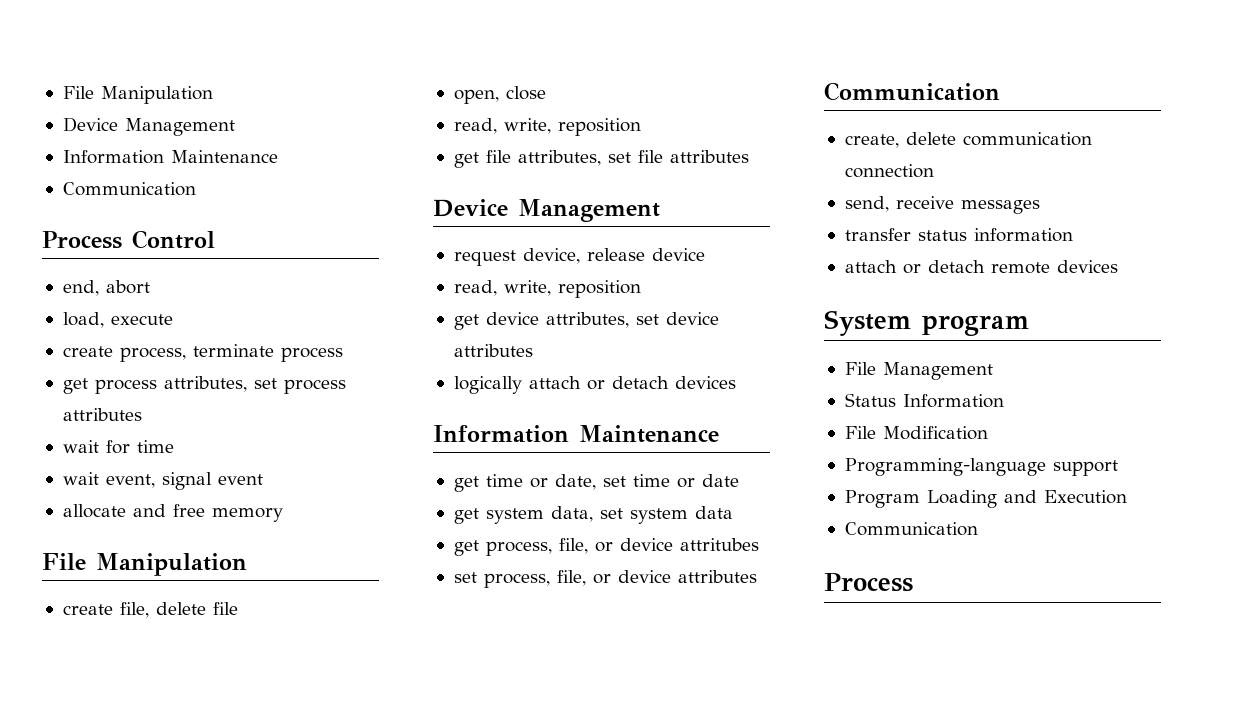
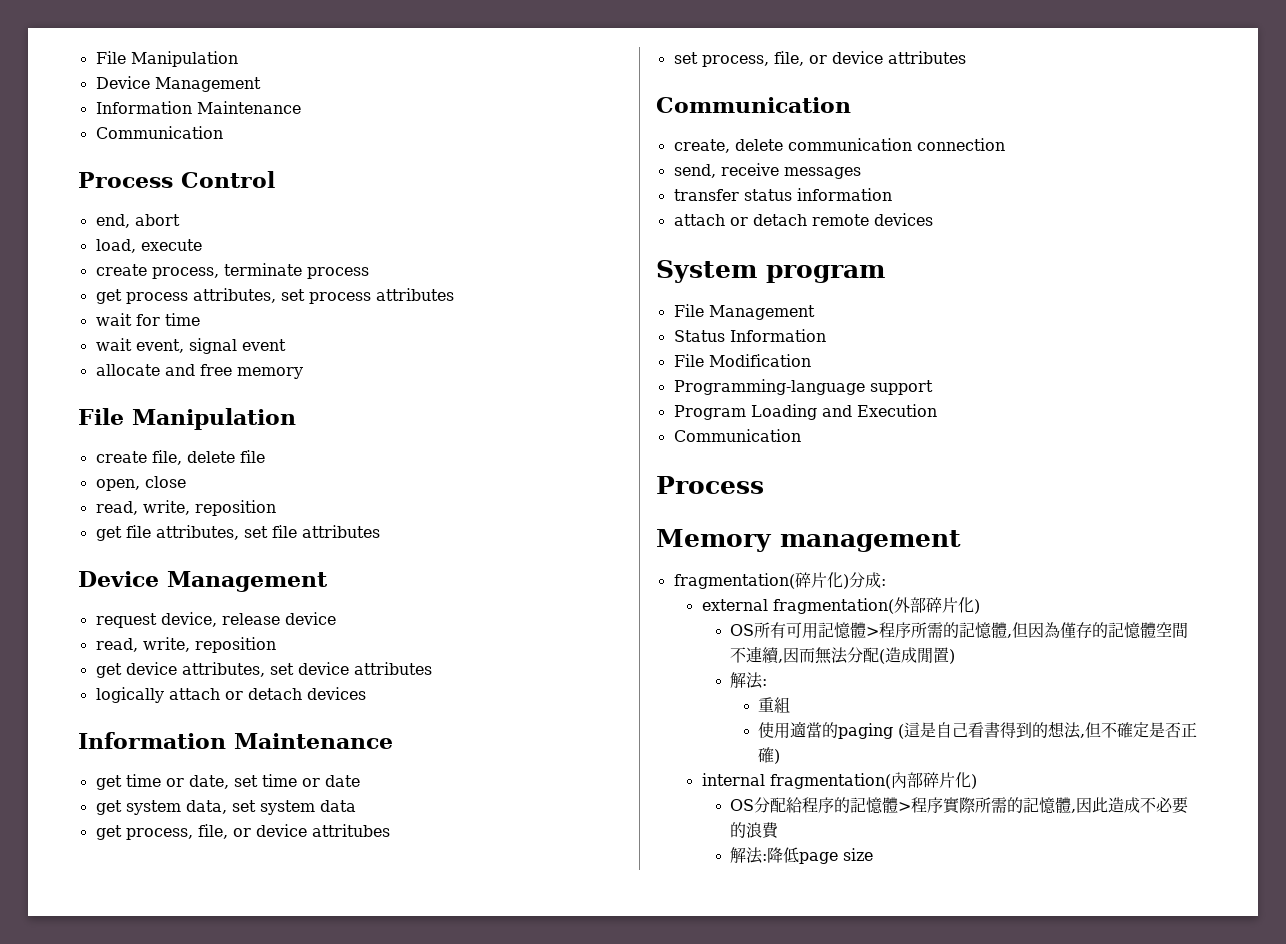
+ Memory management
+ fragmentation(碎片化)分成:
+ external fragmentation(外部碎片化)
+ OS所有可用記憶體>程序所需的記憶體,但因為僅存的記憶體空間不連續,因而無法分配(造成閒置)
+ 解法:
+ 重組
+ 使用適當的paging (這是自己看書得到的想法,但不確定是否正確)
+ internal fragmentation(內部碎片化)
+ OS分配給程序的記憶體>程序實際所需的記憶體,因此造成不必要的浪費
+ 解法:降低page size

